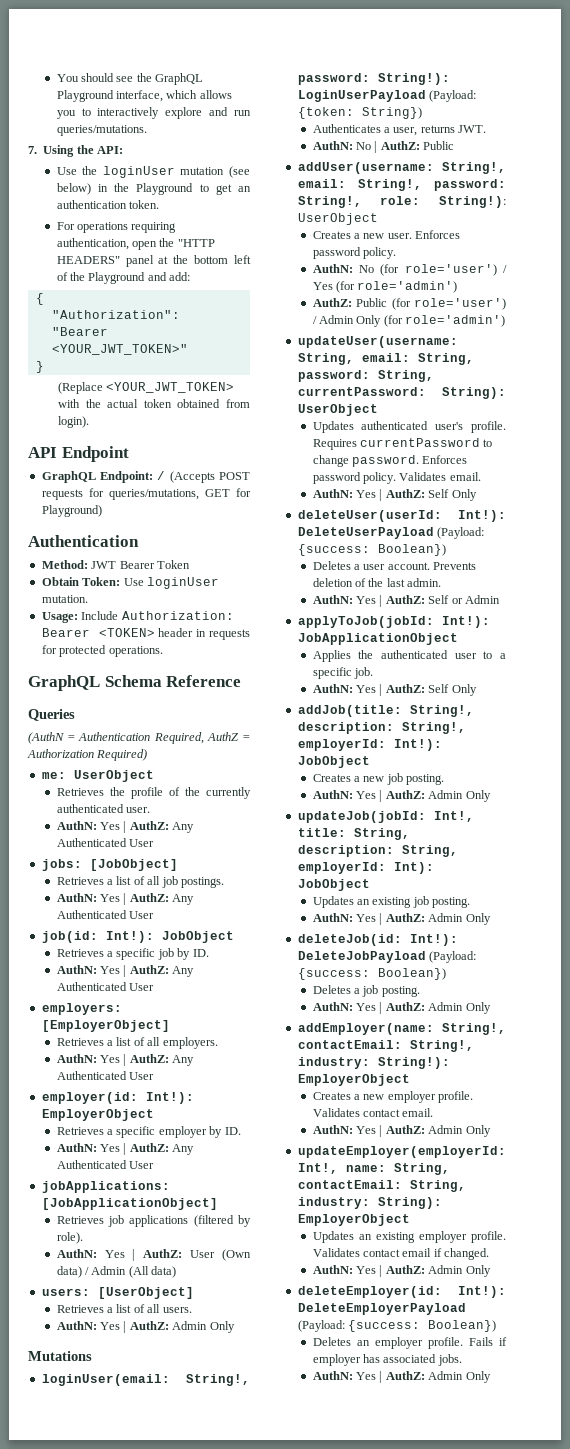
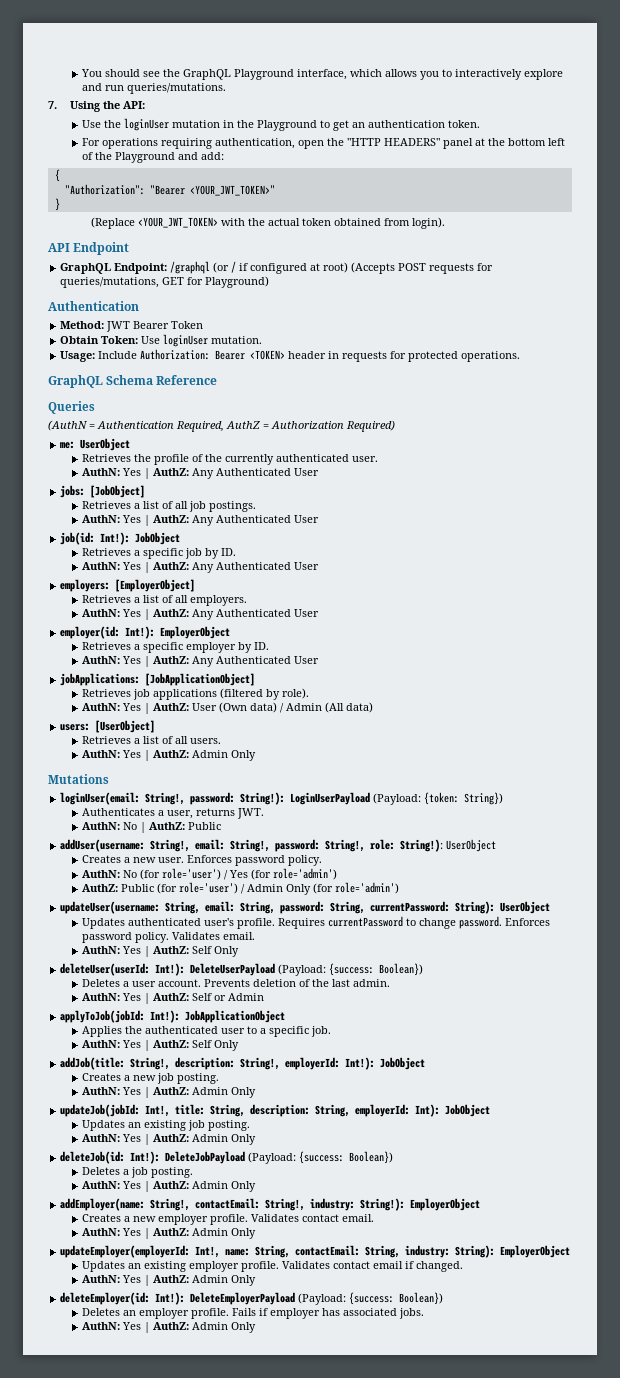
- Use the loginUser mutation (see below) in the Playground to get an authentication token.
+ Use the loginUser mutation in the Playground to get an authentication token.
- GraphQL Endpoint: / (Accepts POST requests for queries/mutations, GET for Playground)
+ GraphQL Endpoint: /graphql (or / if configured at root) (Accepts POST requests for queries/mutations, GET for Playground)

